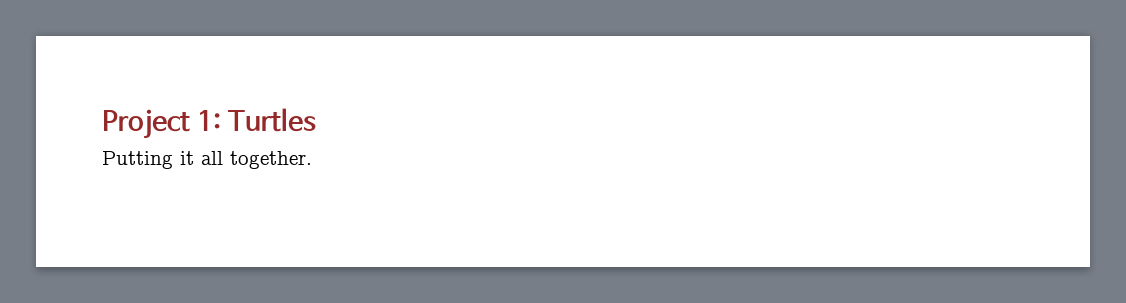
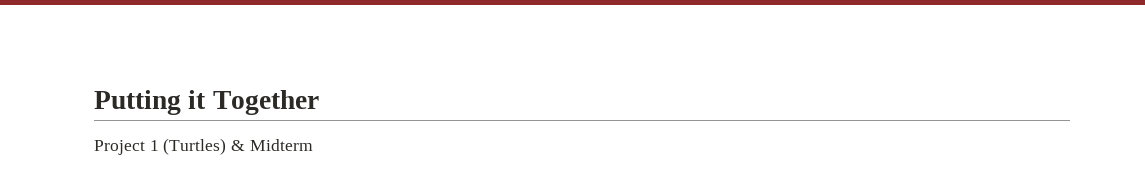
- Project 1: Turtles
- Putting it all together.
+ Putting it Together
+ Project 1 (Turtles) & Midterm

